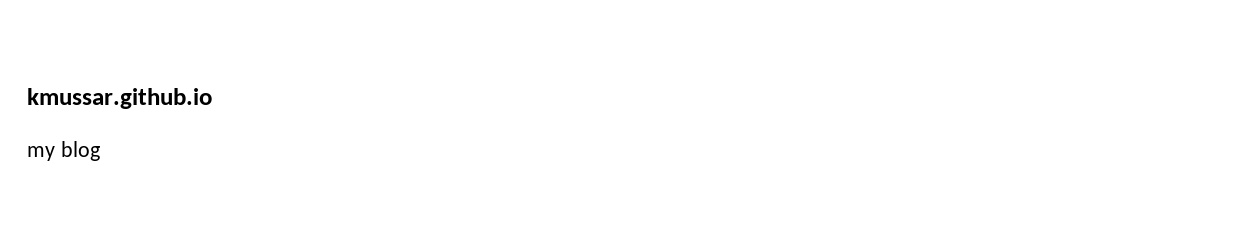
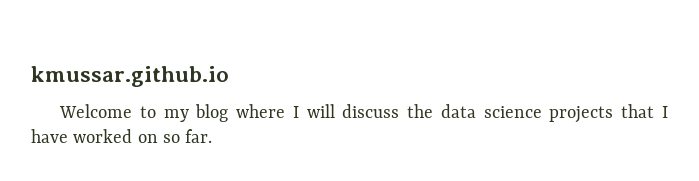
- my blog
+ Welcome to my blog where I will discuss the data science projects that I have worked on so far.

